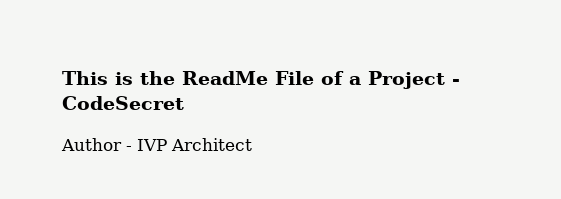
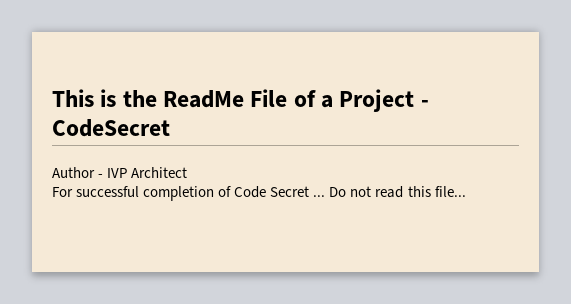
+ For successful completion of Code Secret ... Do not read this file...

